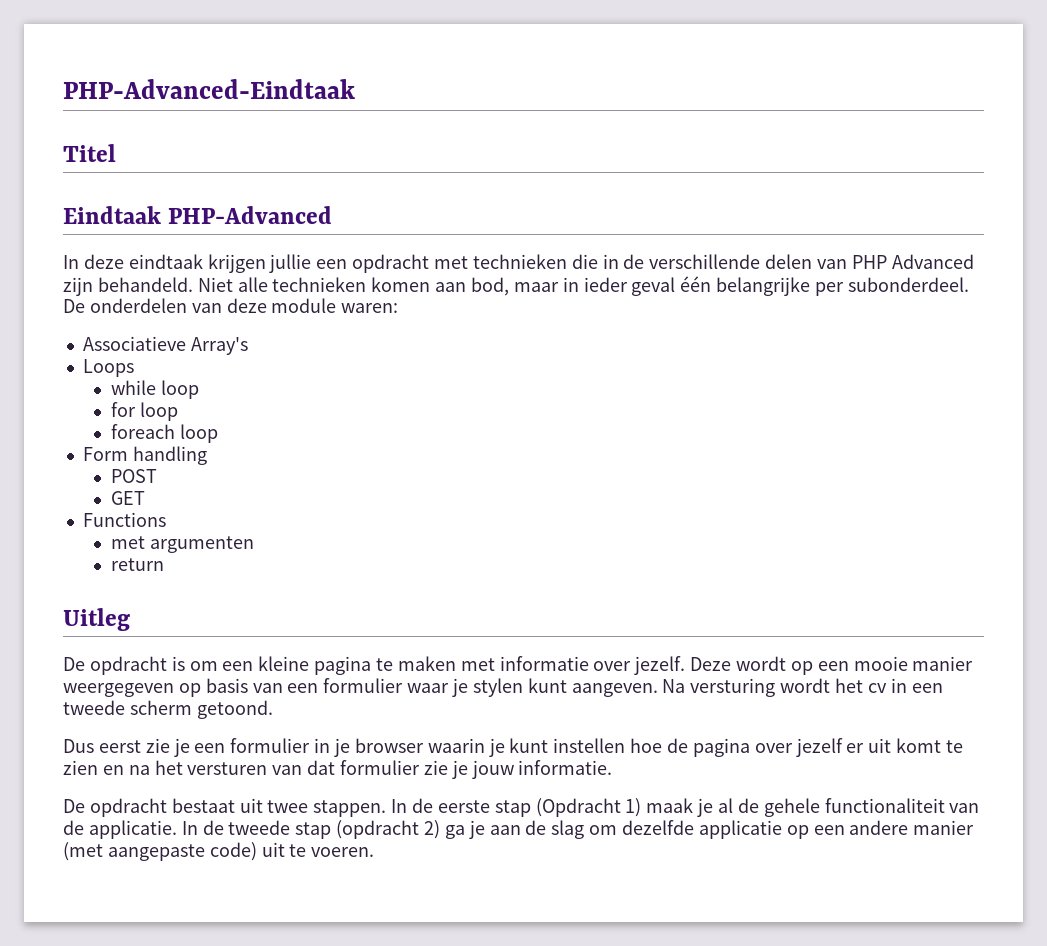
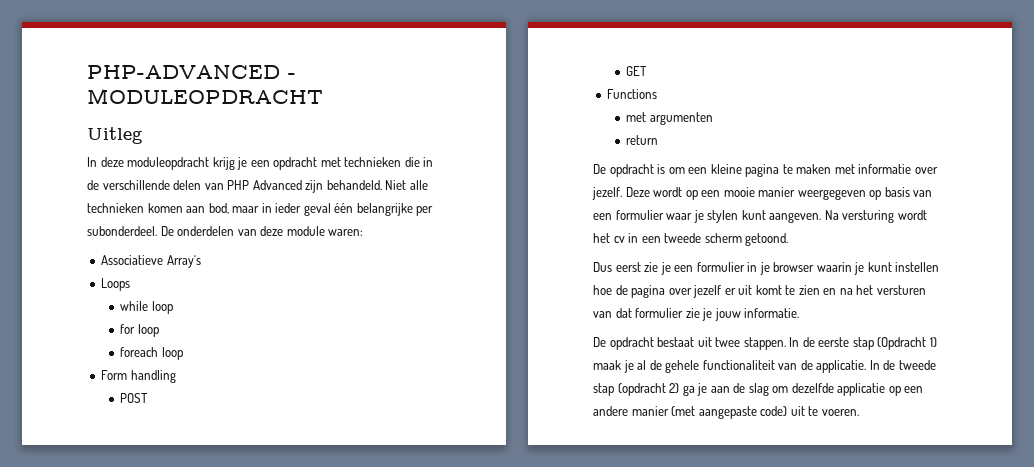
- PHP-Advanced-Eindtaak
- Titel
- Eindtaak PHP-Advanced
+ PHP-ADVANCED - MODULEOPDRACHT
+ Uitleg
- In deze eindtaak krijgen jullie een opdracht met technieken die in de verschillende delen van PHP Advanced zijn behandeld.
+ In deze moduleopdracht krijg je een opdracht met technieken die in de verschillende delen van PHP Advanced zijn behandeld.
- Uitleg

